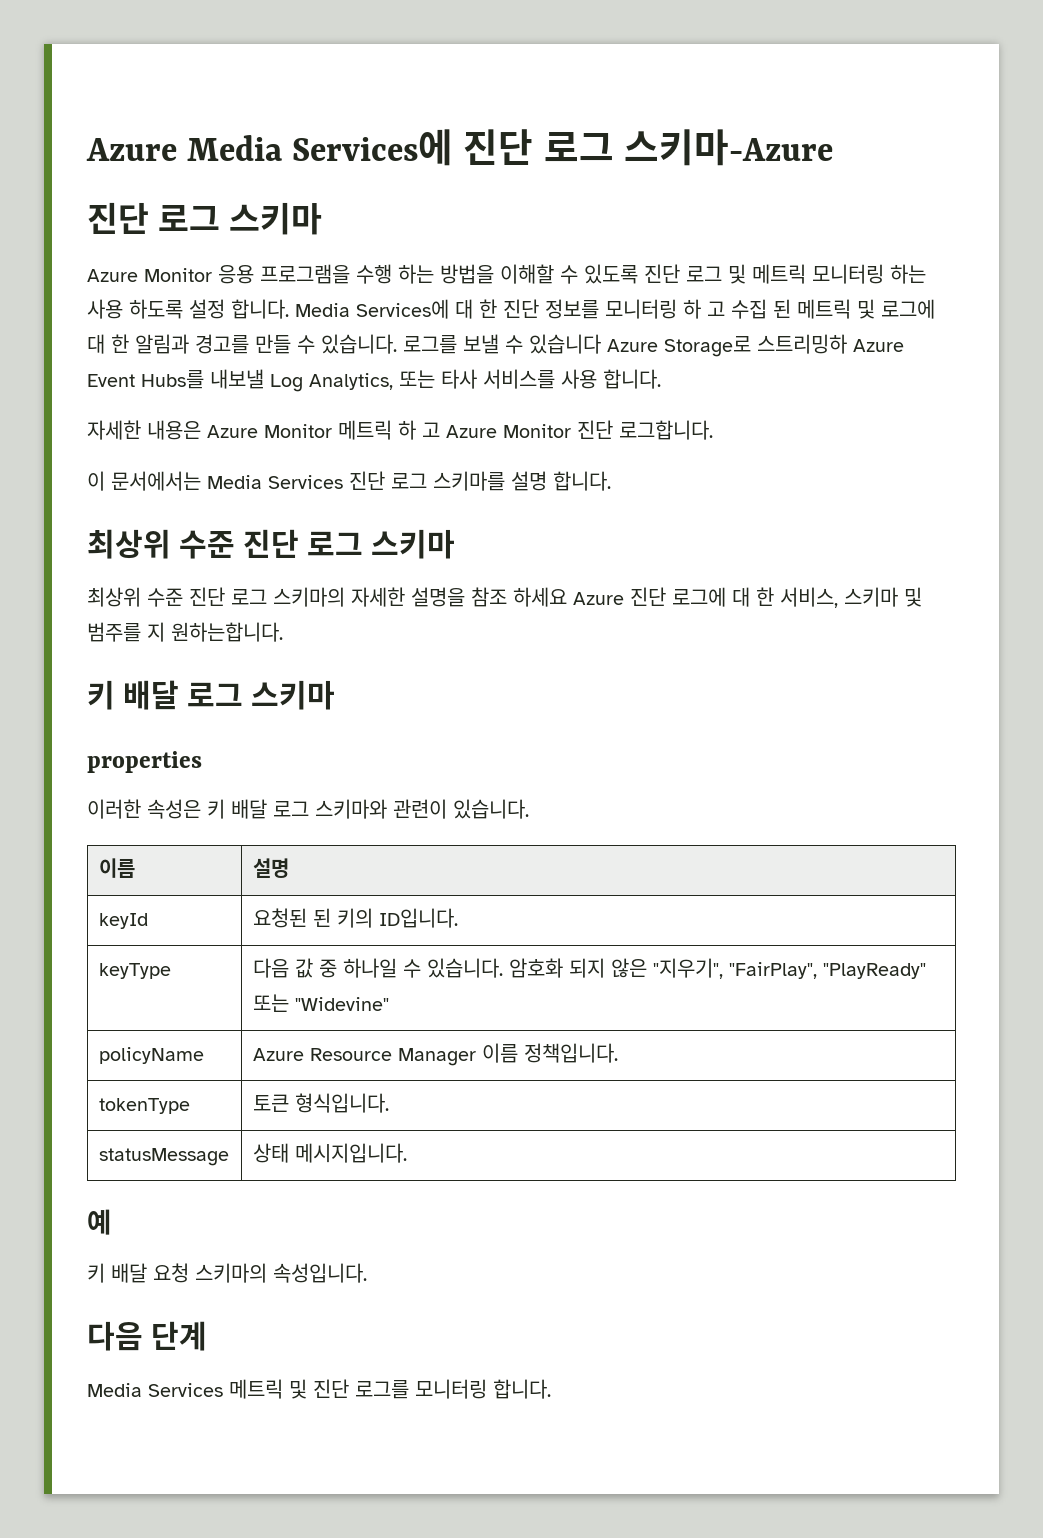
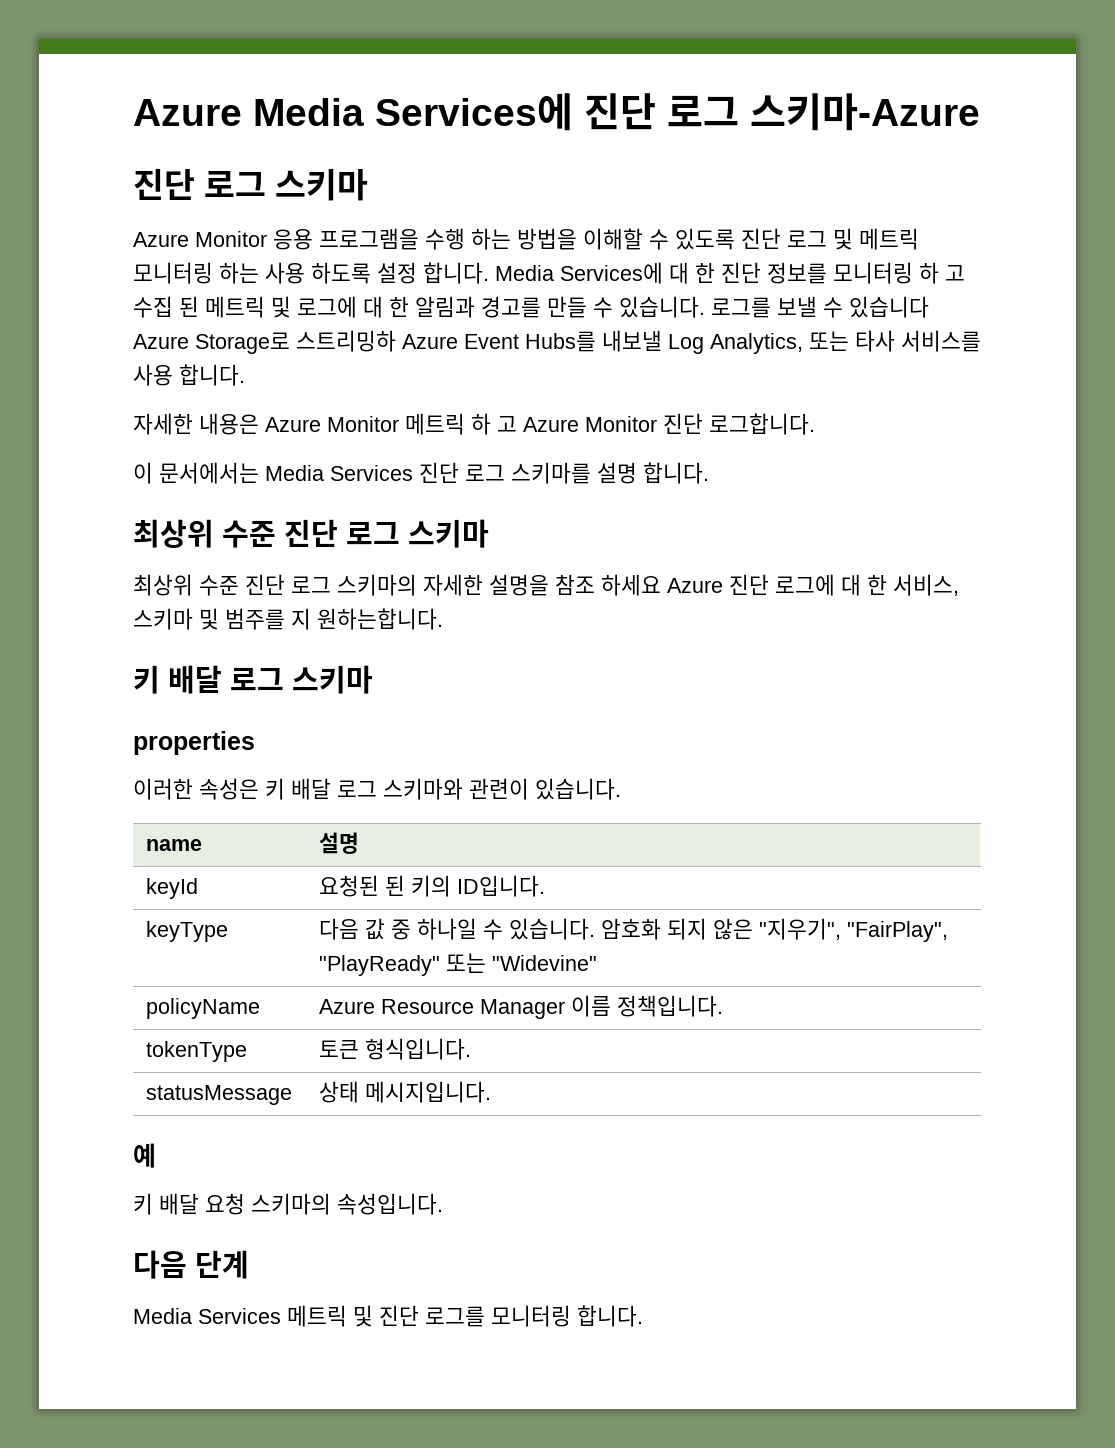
- 이름 | 설명
+ name | 설명

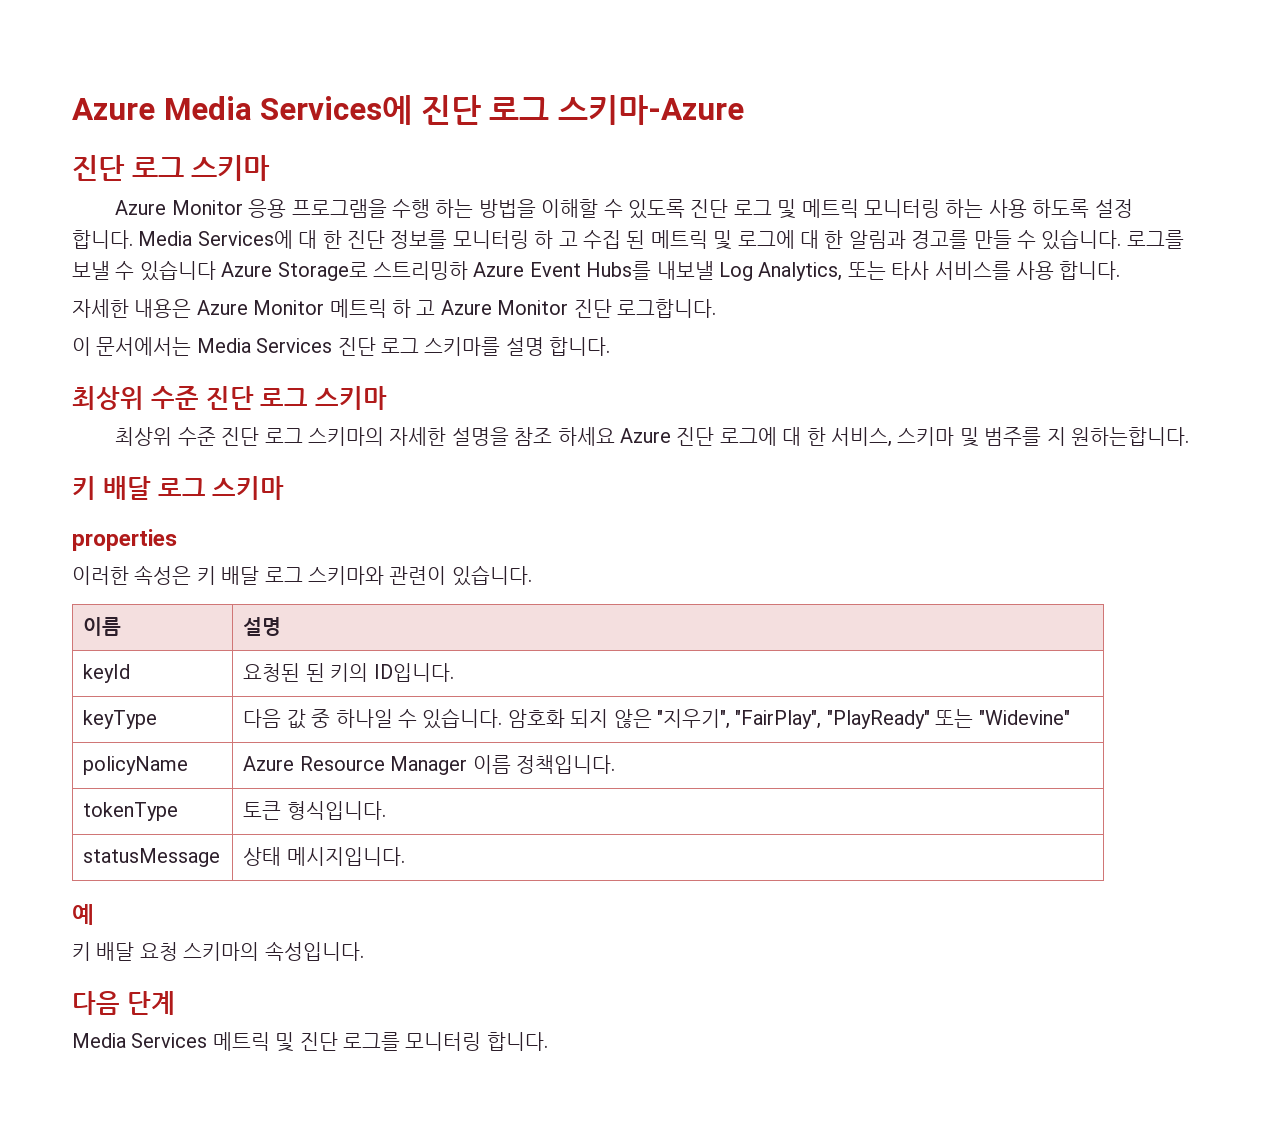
- name | 설명
+ 이름 | 설명

